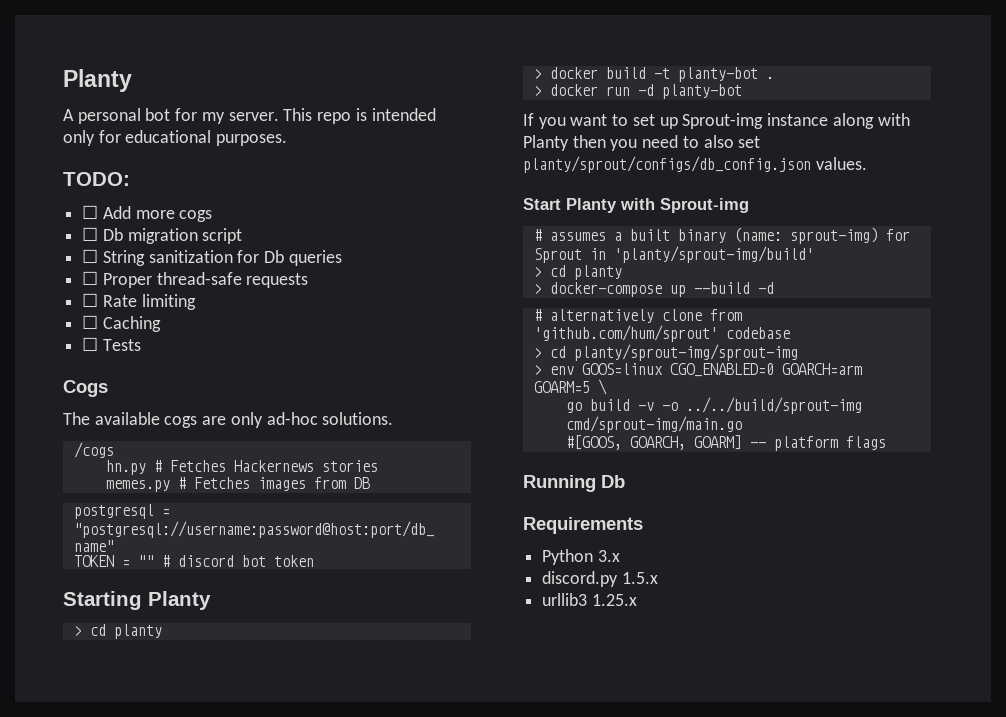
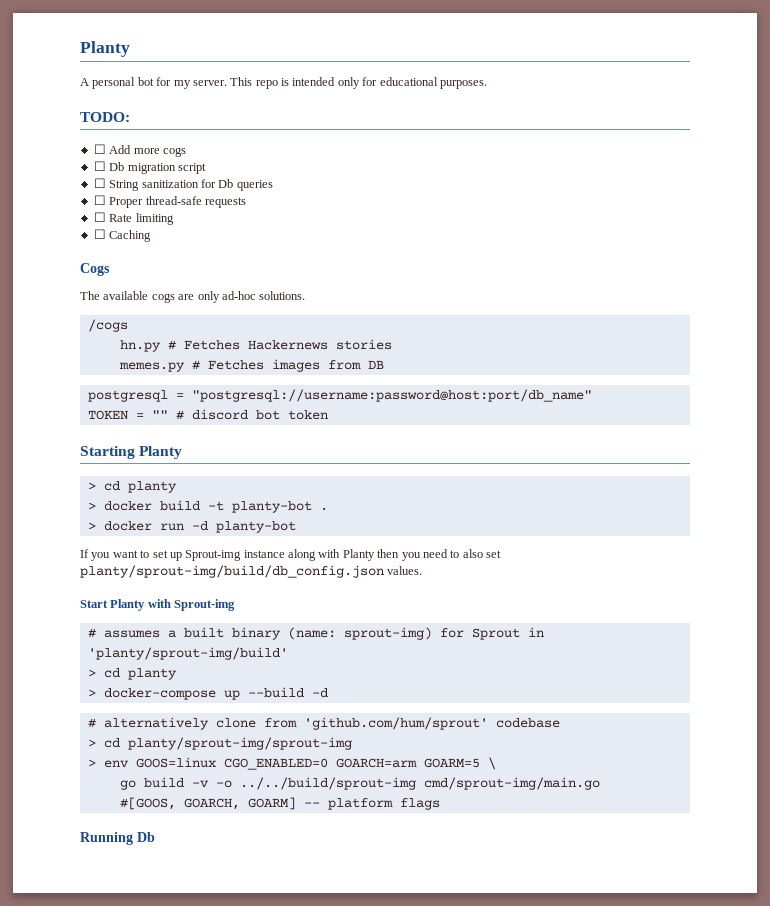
- ☐ Tests
- If you want to set up Sprout-img instance along with Planty then you need to also set planty/sprout/configs/db_config.json values.
+ If you want to set up Sprout-img instance along with Planty then you need to also set planty/sprout-img/build/db_config.json values.
- Requirements
- Python 3.x
- discord.py 1.5.x
- urllib3 1.25.x

